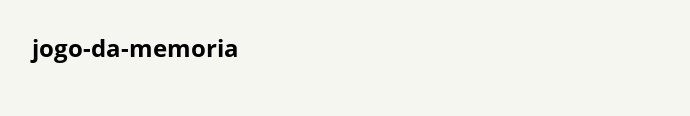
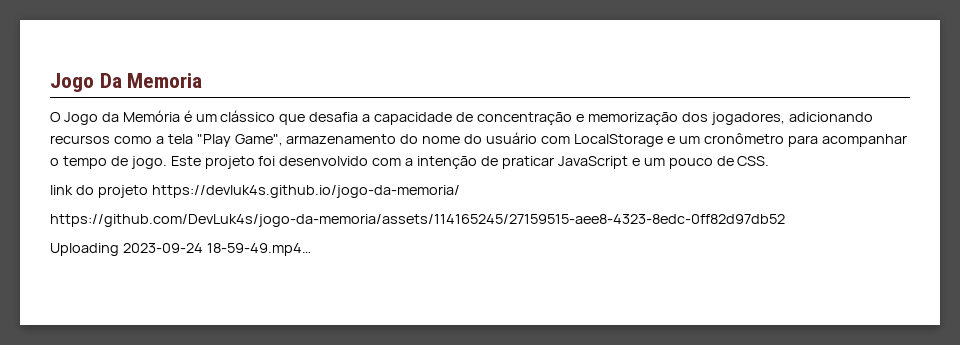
- jogo-da-memoria
+ Jogo Da Memoria
+ O Jogo da Memória é um clássico que desafia a capacidade de concentração e memorização dos jogadores, adicionando recursos como a tela "Play Game", armazenamento do nome do usuário com LocalStorage e um cronômetro para acompanhar o tempo de jogo. Este projeto foi desenvolvido com a intenção de praticar JavaScript e um pouco de CSS.
+ link do projeto https://devluk4s.github.io/jogo-da-memoria/
+ https://github.com/DevLuk4s/jogo-da-memoria/assets/114165245/27159515-aee8-4323-8edc-0ff82d97db52
+ Uploading 2023-09-24 18-59-49.mp4…

